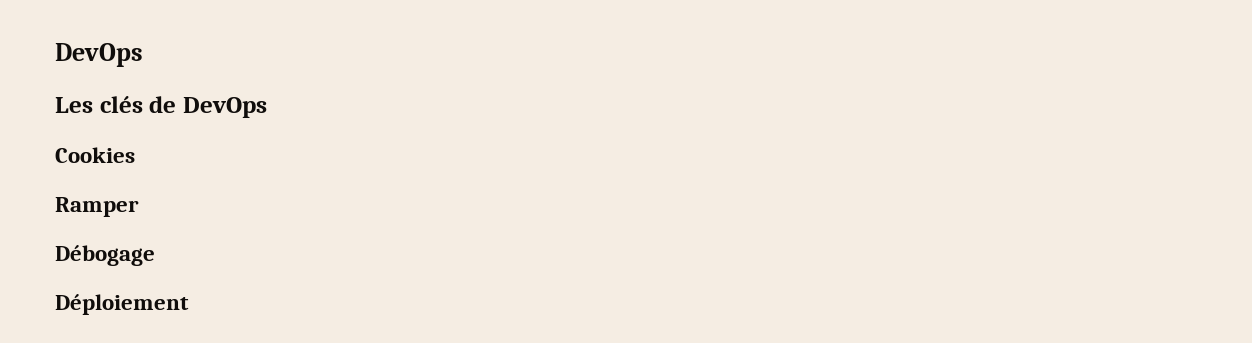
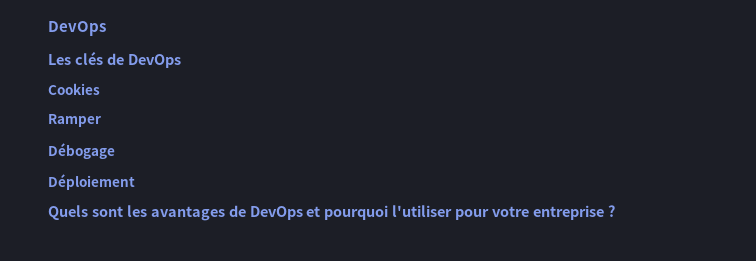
+ Quels sont les avantages de DevOps et pourquoi l'utiliser pour votre entreprise ?

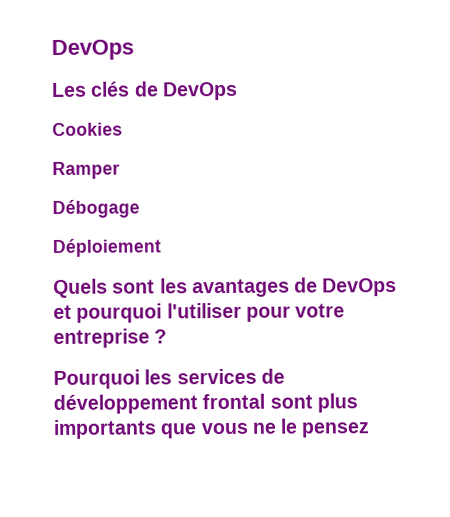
+ Pourquoi les services de développement frontal sont plus importants que vous ne le pensez

